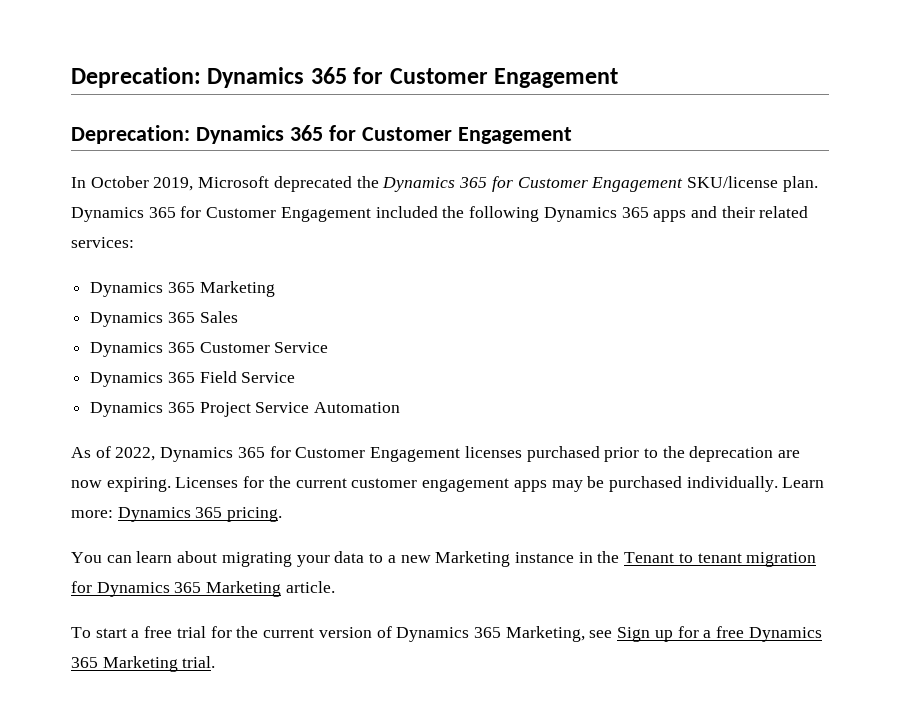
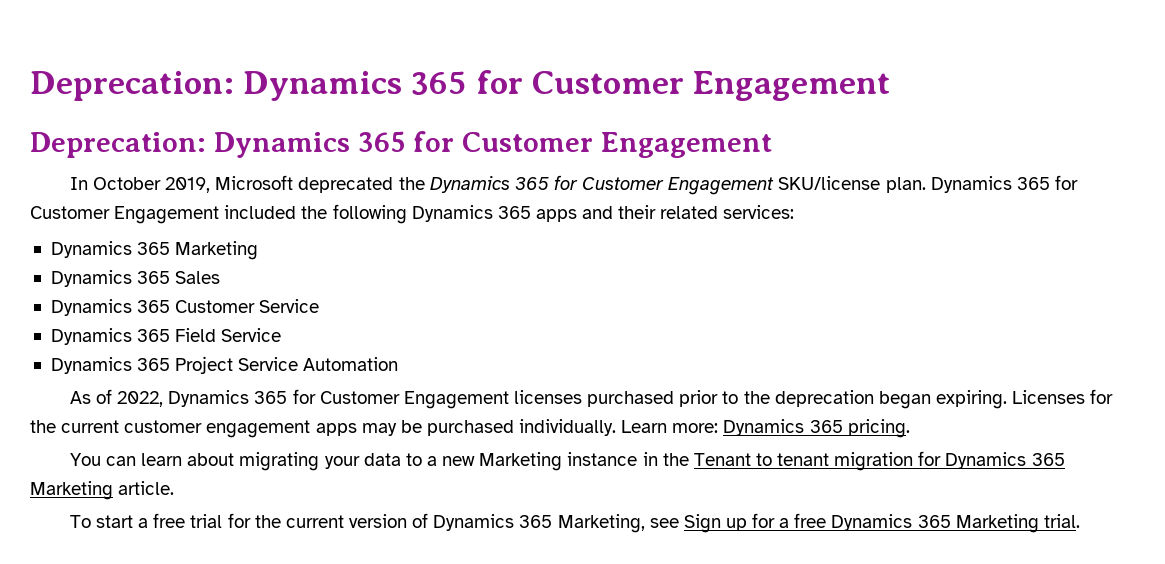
- As of 2022, Dynamics 365 for Customer Engagement licenses purchased prior to the deprecation are now expiring.
+ As of 2022, Dynamics 365 for Customer Engagement licenses purchased prior to the deprecation began expiring.

